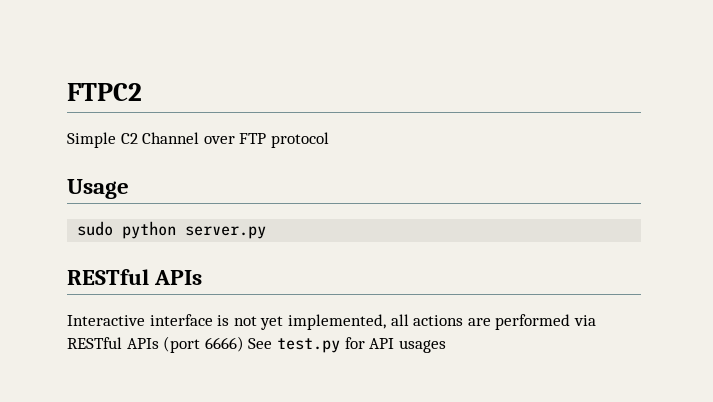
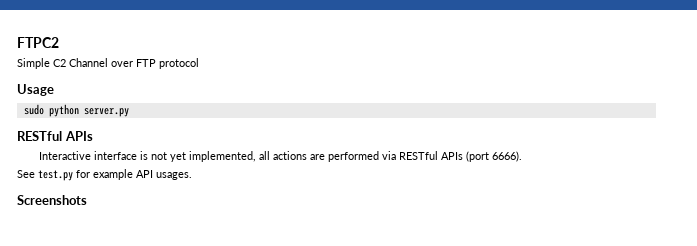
- Interactive interface is not yet implemented, all actions are performed via RESTful APIs (port 6666) See test.py for API usages
+ Interactive interface is not yet implemented, all actions are performed via RESTful APIs (port 6666).
+ See test.py for example API usages.
+ Screenshots

